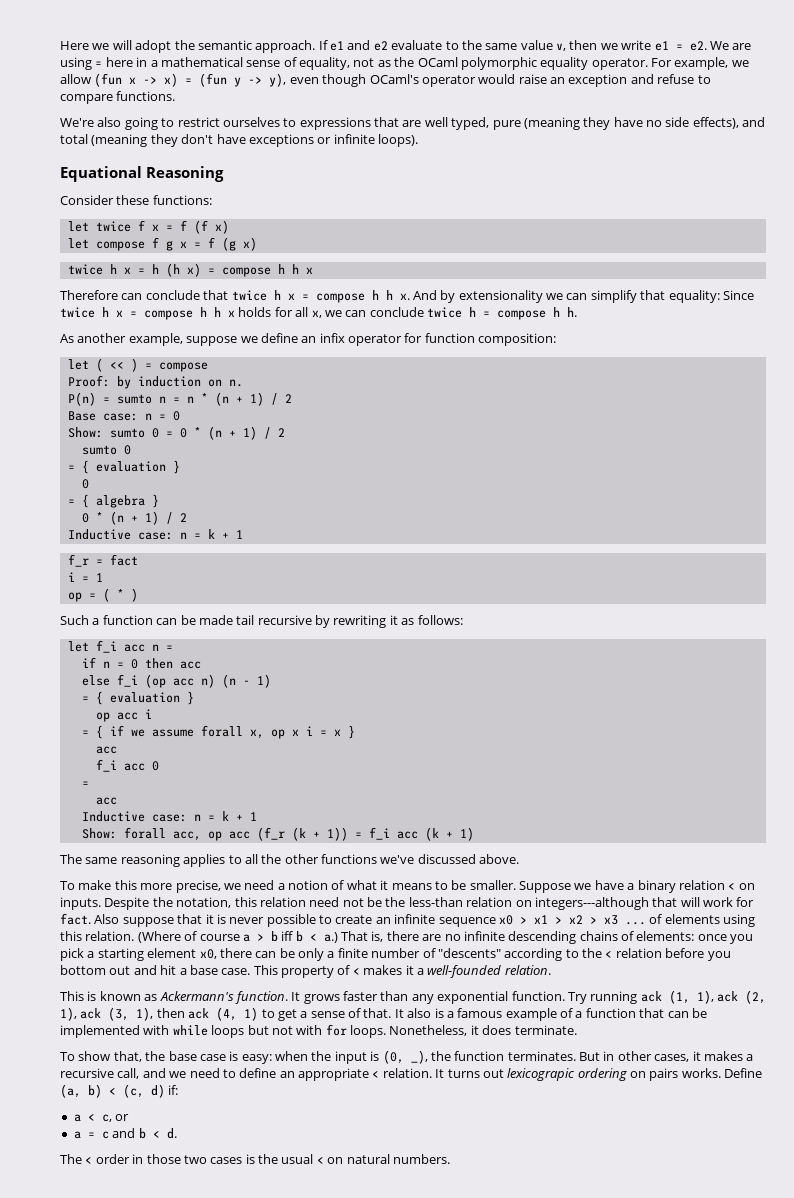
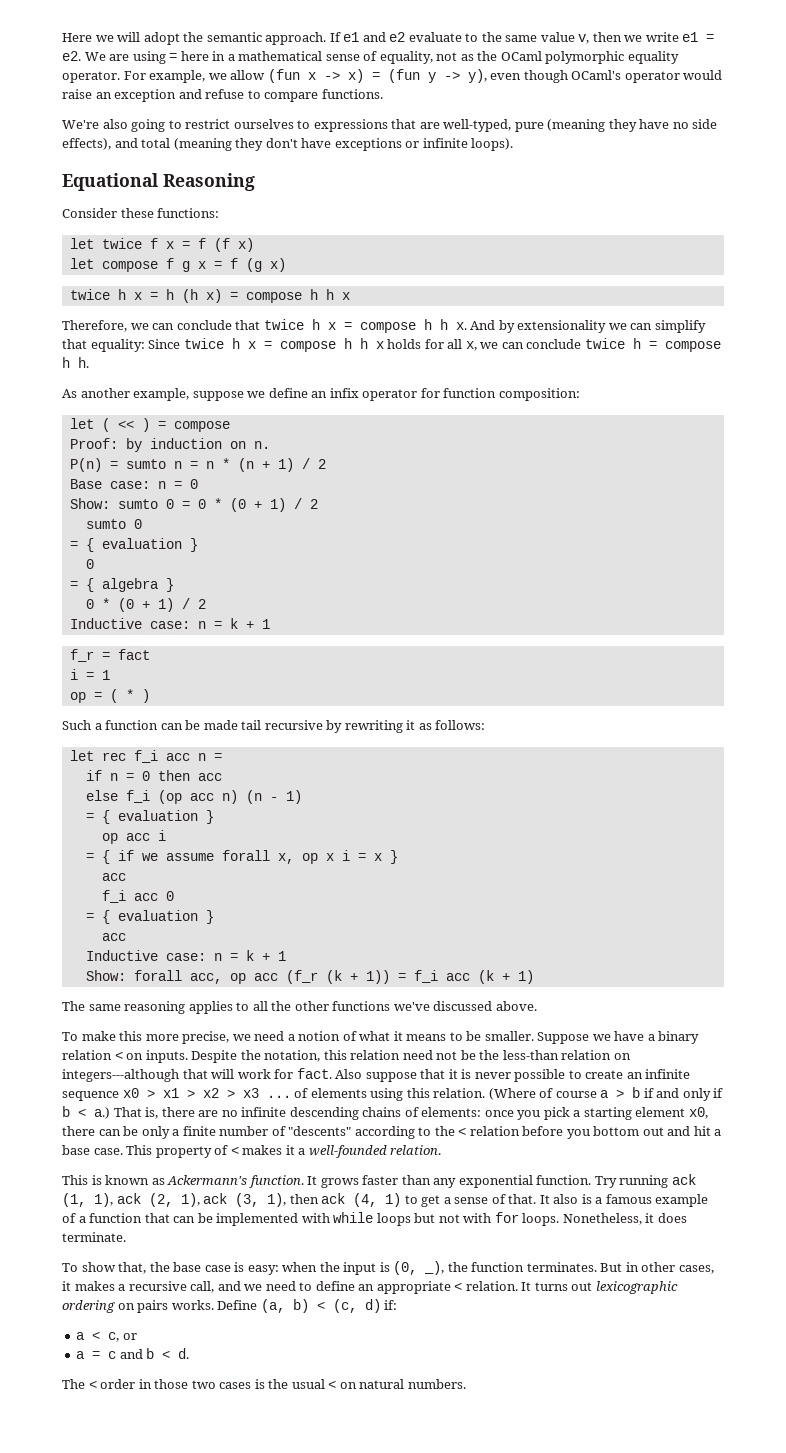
- We're also going to restrict ourselves to expressions that are well typed, pure (meaning they have no side effects), and total (meaning they don't have exceptions or infinite loops).
+ We're also going to restrict ourselves to expressions that are well-typed, pure (meaning they have no side effects), and total (meaning they don't have exceptions or infinite loops).
- Therefore can conclude that twice h x = compose h h x.
+ Therefore, we can conclude that twice h x = compose h h x.
- Show: sumto 0 = 0 * (n + 1) / 2
+ Show: sumto 0 = 0 * (0 + 1) / 2
  = { algebra }
- 0 * (n + 1) / 2
+ 0 * (0 + 1) / 2
- let f_i acc n =
+ let rec f_i acc n =
  f_i acc 0
- =
+ = { evaluation }
- (Where of course a > b iff b < a.)
+ (Where of course a > b if and only if b < a.)
- It turns out lexicograpic ordering on pairs works.
+ It turns out lexicographic ordering on pairs works.

